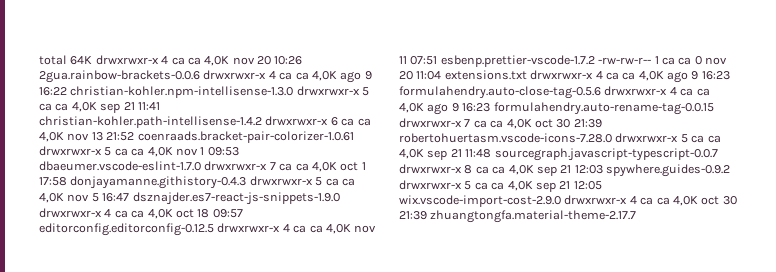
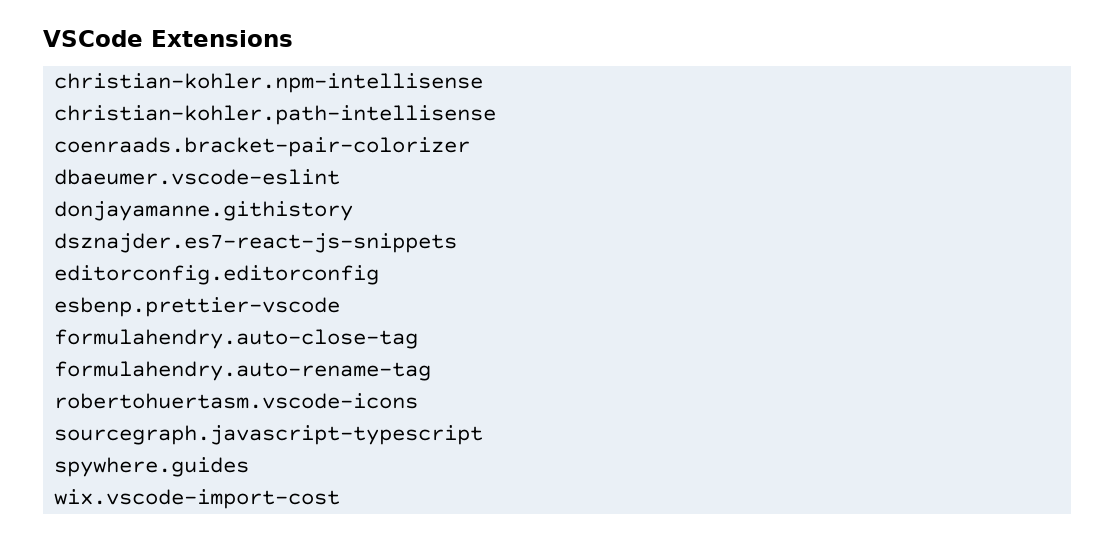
- total 64K drwxrwxr-x 4 ca ca 4,0K nov 20 10:26 2gua.rainbow-brackets-0.0.6 drwxrwxr-x 4 ca ca 4,0K ago 9 16:22 christian-kohler.npm-intellisense-1.3.0 drwxrwxr-x 5 ca ca 4,0K sep 21 11:41 christian-kohler.path-intellisense-1.4.2 drwxrwxr-x 6 ca ca 4,0K nov 13 21:52 coenraads.bracket-pair-colorizer-1.0.61 drwxrwxr-x 5 ca ca 4,0K nov 1 09:53 dbaeumer.vscode-eslint-1.7.0 drwxrwxr-x 7 ca ca 4,0K oct 1 17:58 donjayamanne.githistory-0.4.3 drwxrwxr-x 5 ca ca 4,0K nov 5 16:47 dsznajder.es7-react-js-snippets-1.9.0 drwxrwxr-x 4 ca ca 4,0K oct 18 09:57 editorconfig.editorconfig-0.12.5 drwxrwxr-x 4 ca ca 4,0K nov 11 07:51 esbenp.prettier-vscode-1.7.2 -rw-rw-r-- 1 ca ca 0 nov 20 11:04 extensions.txt drwxrwxr-x 4 ca ca 4,0K ago 9 16:23 formulahendry.auto-close-tag-0.5.6 drwxrwxr-x 4 ca ca 4,0K ago 9 16:23 formulahendry.auto-rename-tag-0.0.15 drwxrwxr-x 7 ca ca 4,0K oct 30 21:39 robertohuertasm.vscode-icons-7.28.0 drwxrwxr-x 5 ca ca 4,0K sep 21 11:48 sourcegraph.javascript-typescript-0.0.7 drwxrwxr-x 8 ca ca 4,0K sep 21 12:03 spywhere.guides-0.9.2 drwxrwxr-x 5 ca ca 4,0K sep 21 12:05 wix.vscode-import-cost-2.9.0 drwxrwxr-x 4 ca ca 4,0K oct 30 21:39 zhuangtongfa.material-theme-2.17.7
+ VSCode Extensions
+ christian-kohler.npm-intellisense
+ christian-kohler.path-intellisense
+ coenraads.bracket-pair-colorizer
+ dbaeumer.vscode-eslint
+ donjayamanne.githistory
+ dsznajder.es7-react-js-snippets
+ editorconfig.editorconfig
+ esbenp.prettier-vscode
+ formulahendry.auto-close-tag
+ formulahendry.auto-rename-tag
+ robertohuertasm.vscode-icons
+ sourcegraph.javascript-typescript
+ spywhere.guides
+ wix.vscode-import-cost

